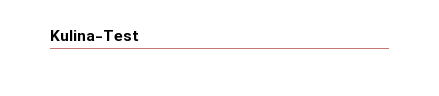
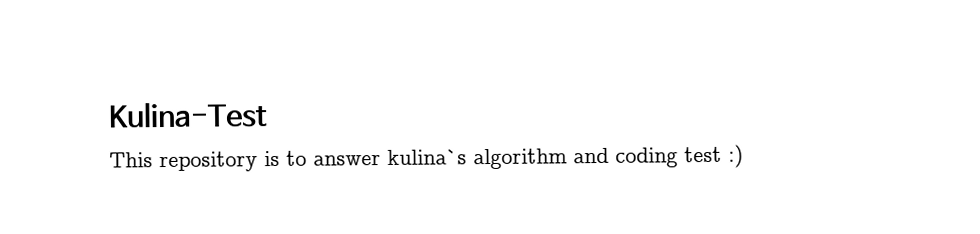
+ This repository is to answer kulina`s algorithm and coding test :)

